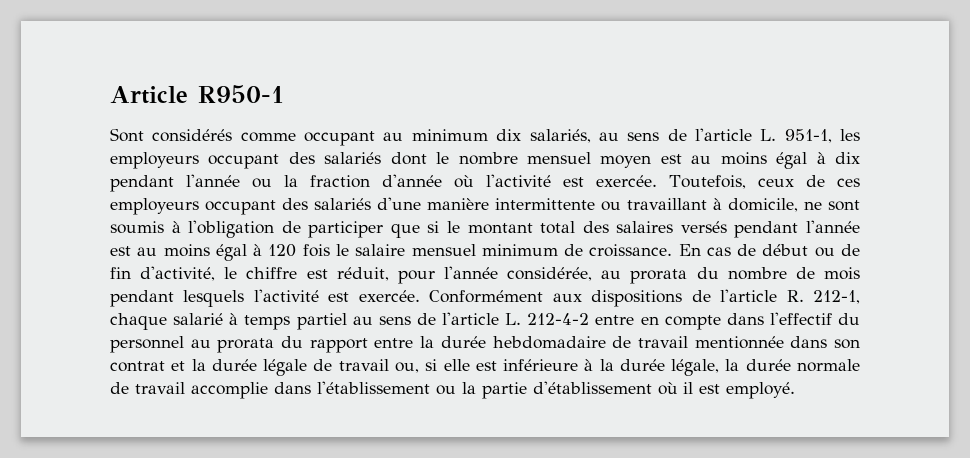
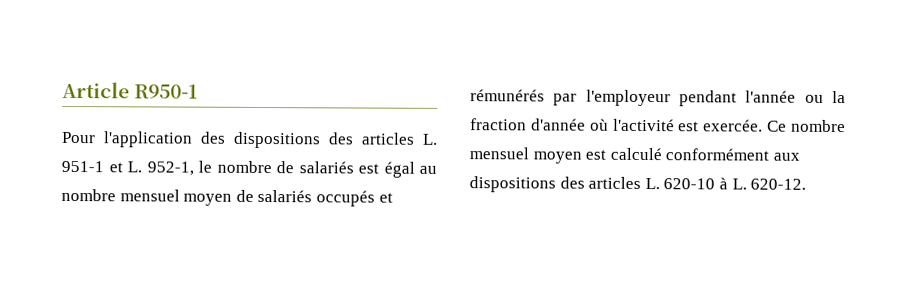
- Sont considérés comme occupant au minimum dix salariés, au sens de l'article L. 951-1, les employeurs occupant des salariés dont le nombre mensuel moyen est au moins égal à dix pendant l'année ou la fraction d'année où l'activité est exercée.
+ Pour l'application des dispositions des articles L. 951-1 et L. 952-1, le nombre de salariés est égal au nombre mensuel moyen de salariés occupés et rémunérés par l'employeur pendant l'année ou la fraction d'année où l'activité est exercée.
- Toutefois, ceux de ces employeurs occupant des salariés d'une manière intermittente ou travaillant à domicile, ne sont soumis à l'obligation de participer que si le montant total des salaires versés pendant l'année est au moins égal à 120 fois le salaire mensuel minimum de croissance. En cas de début ou de fin d'activité, le chiffre est réduit, pour l'année considérée, au prorata du nombre de mois pendant lesquels l'activité est exercée. Conformément aux dispositions de l'article R. 212-1, chaque salarié à temps partiel au sens de l'article L. 212-4-2 entre en compte dans l'effectif du personnel au prorata du rapport entre la durée hebdomadaire de travail mentionnée dans son contrat et la durée légale de travail ou, si elle est inférieure à la durée légale, la durée normale de travail accomplie dans l'établissement ou la partie d'établissement où il est employé.
+ Ce nombre mensuel moyen est calculé conformément aux dispositions des articles L. 620-10 à L. 620-12.

